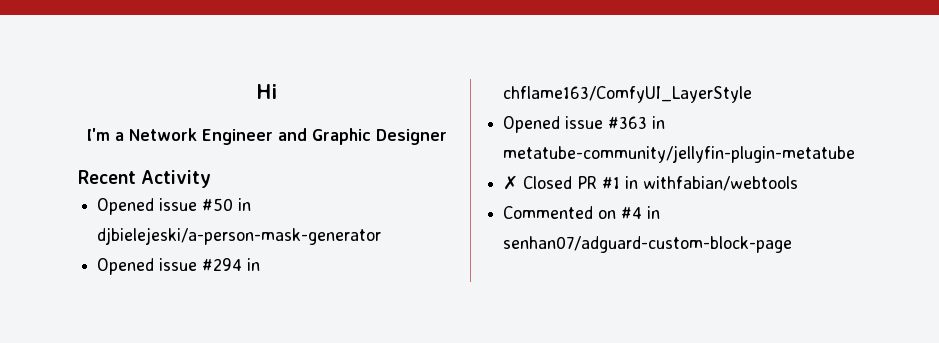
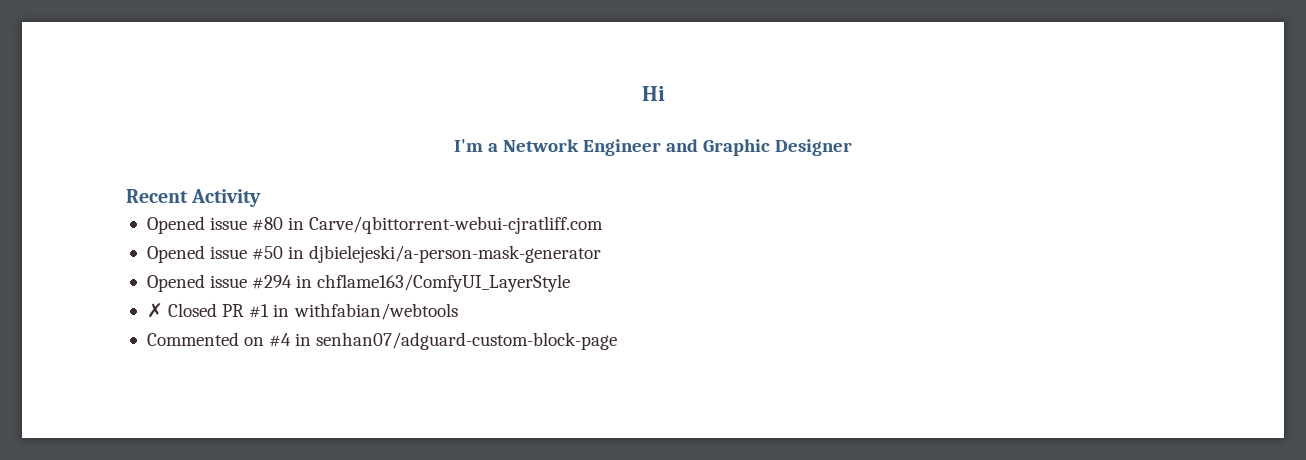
+ Opened issue #80 in Carve/qbittorrent-webui-cjratliff.com
- Opened issue #363 in metatube-community/jellyfin-plugin-metatube

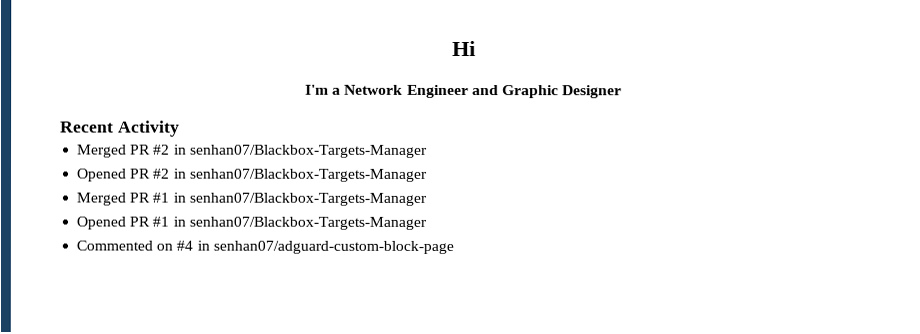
- Opened issue #80 in Carve/qbittorrent-webui-cjratliff.com
- Opened issue #50 in djbielejeski/a-person-mask-generator
- Opened issue #294 in chflame163/ComfyUI_LayerStyle
- ✗ Closed PR #1 in withfabian/webtools
+ Merged PR #2 in senhan07/Blackbox-Targets-Manager
+ Opened PR #2 in senhan07/Blackbox-Targets-Manager
+ Merged PR #1 in senhan07/Blackbox-Targets-Manager
+ Opened PR #1 in senhan07/Blackbox-Targets-Manager

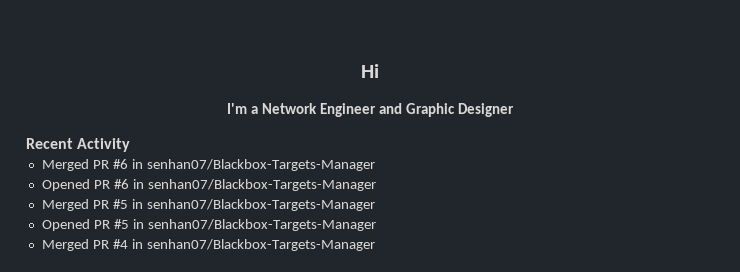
- Merged PR #2 in senhan07/Blackbox-Targets-Manager
- Opened PR #2 in senhan07/Blackbox-Targets-Manager
- Merged PR #1 in senhan07/Blackbox-Targets-Manager
- Opened PR #1 in senhan07/Blackbox-Targets-Manager
- Commented on #4 in senhan07/adguard-custom-block-page
+ Merged PR #6 in senhan07/Blackbox-Targets-Manager
+ Opened PR #6 in senhan07/Blackbox-Targets-Manager
+ Merged PR #5 in senhan07/Blackbox-Targets-Manager
+ Opened PR #5 in senhan07/Blackbox-Targets-Manager
+ Merged PR #4 in senhan07/Blackbox-Targets-Manager

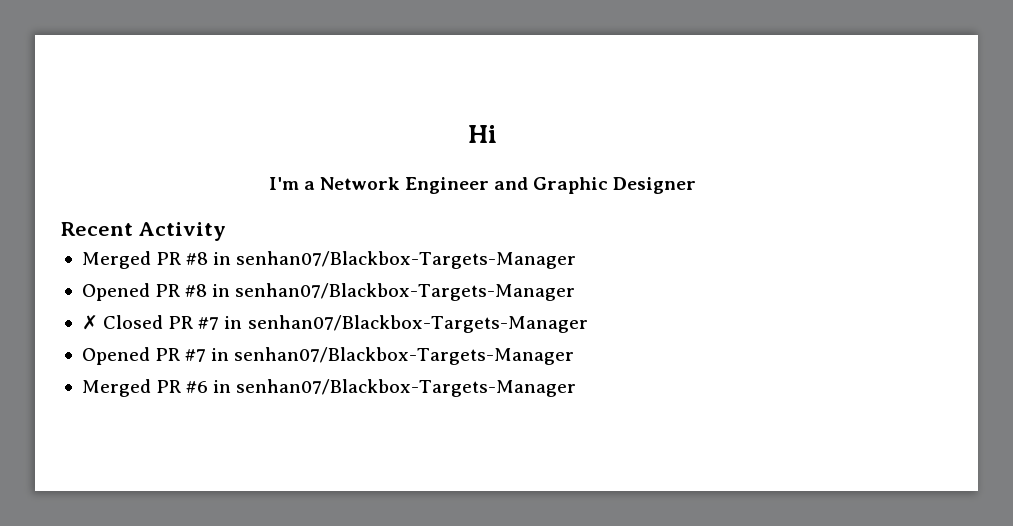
+ Merged PR #8 in senhan07/Blackbox-Targets-Manager
+ Opened PR #8 in senhan07/Blackbox-Targets-Manager
+ ✗ Closed PR #7 in senhan07/Blackbox-Targets-Manager
+ Opened PR #7 in senhan07/Blackbox-Targets-Manager
  Merged PR #6 in senhan07/Blackbox-Targets-Manager
- Opened PR #6 in senhan07/Blackbox-Targets-Manager
- Merged PR #5 in senhan07/Blackbox-Targets-Manager
- Opened PR #5 in senhan07/Blackbox-Targets-Manager
- Merged PR #4 in senhan07/Blackbox-Targets-Manager

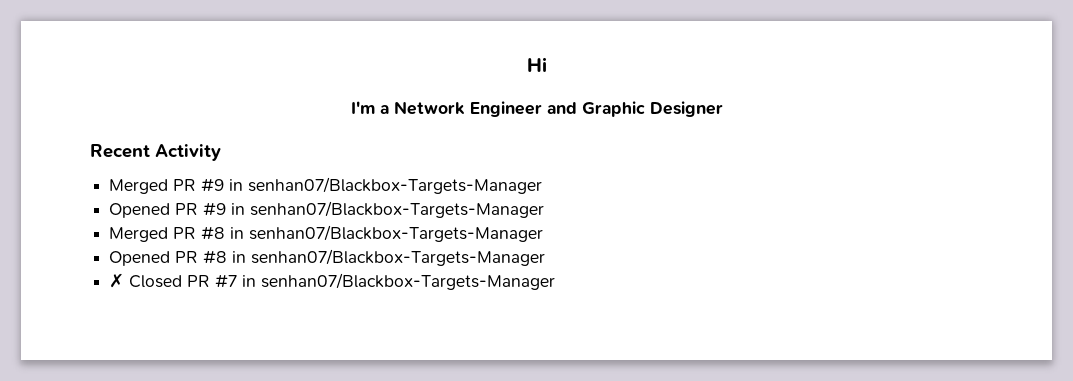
+ Merged PR #9 in senhan07/Blackbox-Targets-Manager
+ Opened PR #9 in senhan07/Blackbox-Targets-Manager
- Opened PR #7 in senhan07/Blackbox-Targets-Manager
- Merged PR #6 in senhan07/Blackbox-Targets-Manager

